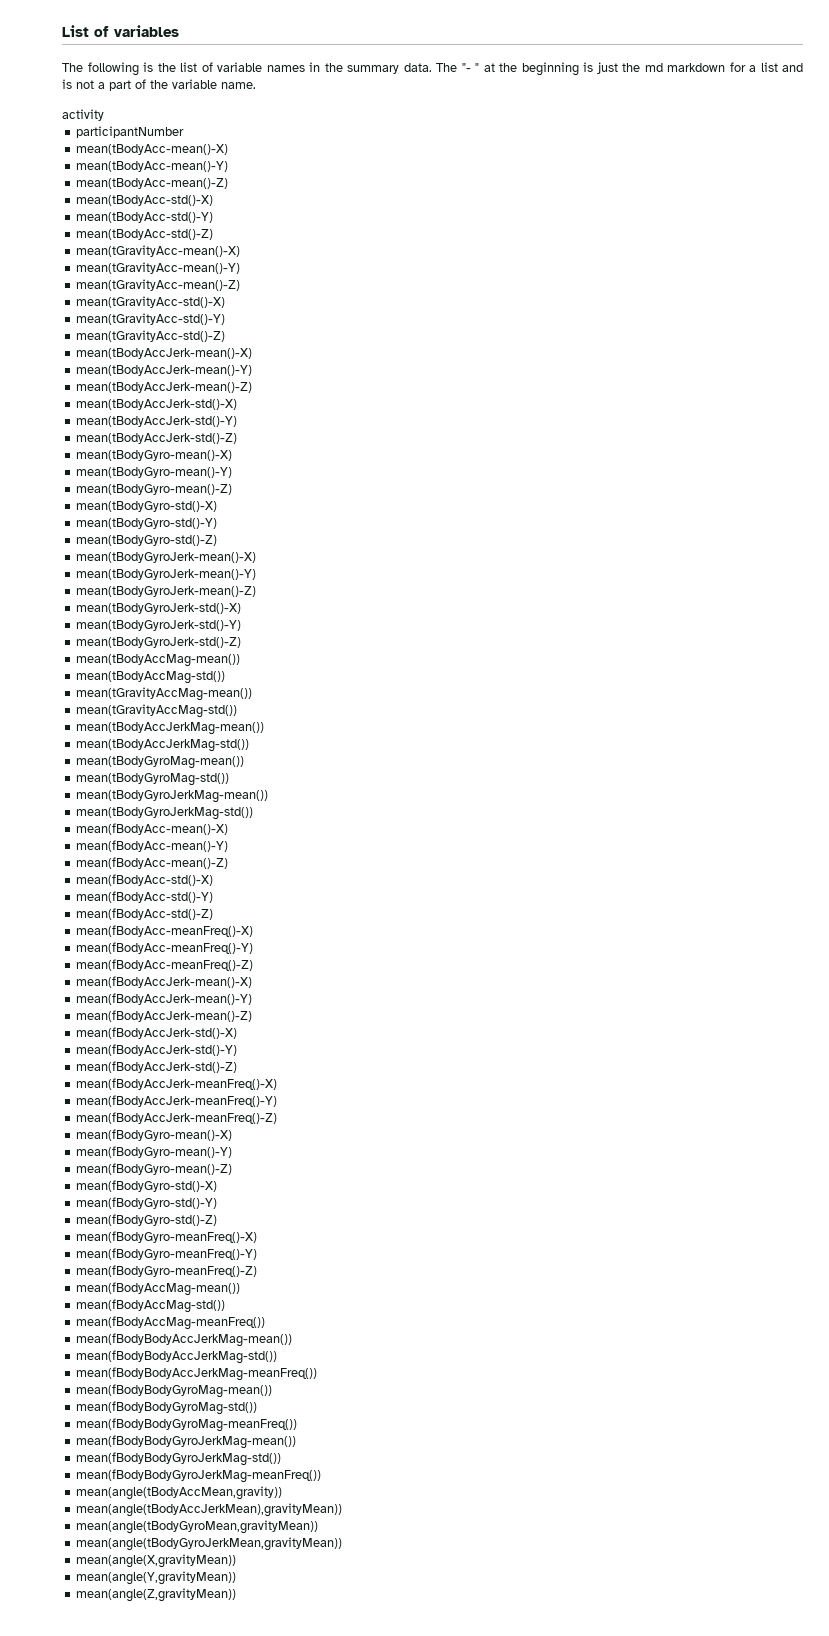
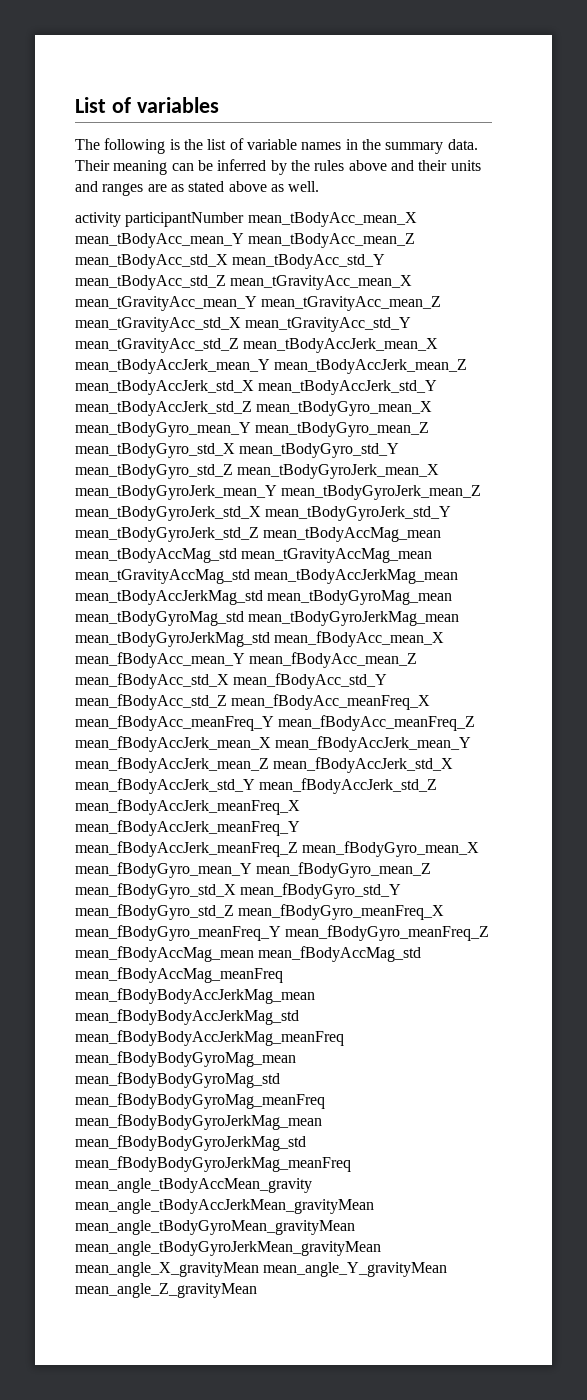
- The "- " at the beginning is just the md markdown for a list and is not a part of the variable name.
+ Their meaning can be inferred by the rules above and their units and ranges are as stated above as well.
- activity
- participantNumber
- mean(tBodyAcc-mean()-X)
- mean(tBodyAcc-mean()-Y)
- mean(tBodyAcc-mean()-Z)
- mean(tBodyAcc-std()-X)
- mean(tBodyAcc-std()-Y)
- mean(tBodyAcc-std()-Z)
- mean(tGravityAcc-mean()-X)
- mean(tGravityAcc-mean()-Y)
- mean(tGravityAcc-mean()-Z)
- mean(tGravityAcc-std()-X)
- mean(tGravityAcc-std()-Y)
- mean(tGravityAcc-std()-Z)
- mean(tBodyAccJerk-mean()-X)
- mean(tBodyAccJerk-mean()-Y)
- mean(tBodyAccJerk-mean()-Z)
- mean(tBodyAccJerk-std()-X)
- mean(tBodyAccJerk-std()-Y)
- mean(tBodyAccJerk-std()-Z)
- mean(tBodyGyro-mean()-X)
- mean(tBodyGyro-mean()-Y)
- mean(tBodyGyro-mean()-Z)
- mean(tBodyGyro-std()-X)
- mean(tBodyGyro-std()-Y)
- mean(tBodyGyro-std()-Z)
- mean(tBodyGyroJerk-mean()-X)
- mean(tBodyGyroJerk-mean()-Y)
- mean(tBodyGyroJerk-mean()-Z)
- mean(tBodyGyroJerk-std()-X)
- mean(tBodyGyroJerk-std()-Y)
- mean(tBodyGyroJerk-std()-Z)
- mean(tBodyAccMag-mean())
- mean(tBodyAccMag-std())
- mean(tGravityAccMag-mean())
- mean(tGravityAccMag-std())
- mean(tBodyAccJerkMag-mean())
- mean(tBodyAccJerkMag-std())
- mean(tBodyGyroMag-mean())
- mean(tBodyGyroMag-std())
- mean(tBodyGyroJerkMag-mean())
- mean(tBodyGyroJerkMag-std())
- mean(fBodyAcc-mean()-X)
- mean(fBodyAcc-mean()-Y)
- mean(fBodyAcc-mean()-Z)
- mean(fBodyAcc-std()-X)
- mean(fBodyAcc-std()-Y)
- mean(fBodyAcc-std()-Z)
- mean(fBodyAcc-meanFreq()-X)
- mean(fBodyAcc-meanFreq()-Y)
- mean(fBodyAcc-meanFreq()-Z)
- mean(fBodyAccJerk-mean()-X)
- mean(fBodyAccJerk-mean()-Y)
- mean(fBodyAccJerk-mean()-Z)
- mean(fBodyAccJerk-std()-X)
- mean(fBodyAccJerk-std()-Y)
- mean(fBodyAccJerk-std()-Z)
- mean(fBodyAccJerk-meanFreq()-X)
- mean(fBodyAccJerk-meanFreq()-Y)
- mean(fBodyAccJerk-meanFreq()-Z)
- mean(fBodyGyro-mean()-X)
- mean(fBodyGyro-mean()-Y)
- mean(fBodyGyro-mean()-Z)
- mean(fBodyGyro-std()-X)
- mean(fBodyGyro-std()-Y)
- mean(fBodyGyro-std()-Z)
- mean(fBodyGyro-meanFreq()-X)
- mean(fBodyGyro-meanFreq()-Y)
- mean(fBodyGyro-meanFreq()-Z)
- mean(fBodyAccMag-mean())
- mean(fBodyAccMag-std())
- mean(fBodyAccMag-meanFreq())
- mean(fBodyBodyAccJerkMag-mean())
- mean(fBodyBodyAccJerkMag-std())
- mean(fBodyBodyAccJerkMag-meanFreq())
- mean(fBodyBodyGyroMag-mean())
- mean(fBodyBodyGyroMag-std())
- mean(fBodyBodyGyroMag-meanFreq())
- mean(fBodyBodyGyroJerkMag-mean())
- mean(fBodyBodyGyroJerkMag-std())
- mean(fBodyBodyGyroJerkMag-meanFreq())
- mean(angle(tBodyAccMean,gravity))
- mean(angle(tBodyAccJerkMean),gravityMean))
- mean(angle(tBodyGyroMean,gravityMean))
- mean(angle(tBodyGyroJerkMean,gravityMean))
- mean(angle(X,gravityMean))
- mean(angle(Y,gravityMean))
- mean(angle(Z,gravityMean))
+ activity participantNumber mean_tBodyAcc_mean_X mean_tBodyAcc_mean_Y mean_tBodyAcc_mean_Z mean_tBodyAcc_std_X mean_tBodyAcc_std_Y mean_tBodyAcc_std_Z mean_tGravityAcc_mean_X mean_tGravityAcc_mean_Y mean_tGravityAcc_mean_Z mean_tGravityAcc_std_X mean_tGravityAcc_std_Y mean_tGravityAcc_std_Z mean_tBodyAccJerk_mean_X mean_tBodyAccJerk_mean_Y mean_tBodyAccJerk_mean_Z mean_tBodyAccJerk_std_X mean_tBodyAccJerk_std_Y mean_tBodyAccJerk_std_Z mean_tBodyGyro_mean_X mean_tBodyGyro_mean_Y mean_tBodyGyro_mean_Z mean_tBodyGyro_std_X mean_tBodyGyro_std_Y mean_tBodyGyro_std_Z mean_tBodyGyroJerk_mean_X mean_tBodyGyroJerk_mean_Y mean_tBodyGyroJerk_mean_Z mean_tBodyGyroJerk_std_X mean_tBodyGyroJerk_std_Y mean_tBodyGyroJerk_std_Z mean_tBodyAccMag_mean mean_tBodyAccMag_std mean_tGravityAccMag_mean mean_tGravityAccMag_std mean_tBodyAccJerkMag_mean mean_tBodyAccJerkMag_std mean_tBodyGyroMag_mean mean_tBodyGyroMag_std mean_tBodyGyroJerkMag_mean mean_tBodyGyroJerkMag_std mean_fBodyAcc_mean_X mean_fBodyAcc_mean_Y mean_fBodyAcc_mean_Z mean_fBodyAcc_std_X mean_fBodyAcc_std_Y mean_fBodyAcc_std_Z mean_fBodyAcc_meanFreq_X mean_fBodyAcc_meanFreq_Y mean_fBodyAcc_meanFreq_Z mean_fBodyAccJerk_mean_X mean_fBodyAccJerk_mean_Y mean_fBodyAccJerk_mean_Z mean_fBodyAccJerk_std_X mean_fBodyAccJerk_std_Y mean_fBodyAccJerk_std_Z mean_fBodyAccJerk_meanFreq_X mean_fBodyAccJerk_meanFreq_Y mean_fBodyAccJerk_meanFreq_Z mean_fBodyGyro_mean_X mean_fBodyGyro_mean_Y mean_fBodyGyro_mean_Z mean_fBodyGyro_std_X mean_fBodyGyro_std_Y mean_fBodyGyro_std_Z mean_fBodyGyro_meanFreq_X mean_fBodyGyro_meanFreq_Y mean_fBodyGyro_meanFreq_Z mean_fBodyAccMag_mean mean_fBodyAccMag_std mean_fBodyAccMag_meanFreq mean_fBodyBodyAccJerkMag_mean mean_fBodyBodyAccJerkMag_std mean_fBodyBodyAccJerkMag_meanFreq mean_fBodyBodyGyroMag_mean mean_fBodyBodyGyroMag_std mean_fBodyBodyGyroMag_meanFreq mean_fBodyBodyGyroJerkMag_mean mean_fBodyBodyGyroJerkMag_std mean_fBodyBodyGyroJerkMag_meanFreq mean_angle_tBodyAccMean_gravity mean_angle_tBodyAccJerkMean_gravityMean mean_angle_tBodyGyroMean_gravityMean mean_angle_tBodyGyroJerkMean_gravityMean mean_angle_X_gravityMean mean_angle_Y_gravityMean mean_angle_Z_gravityMean

